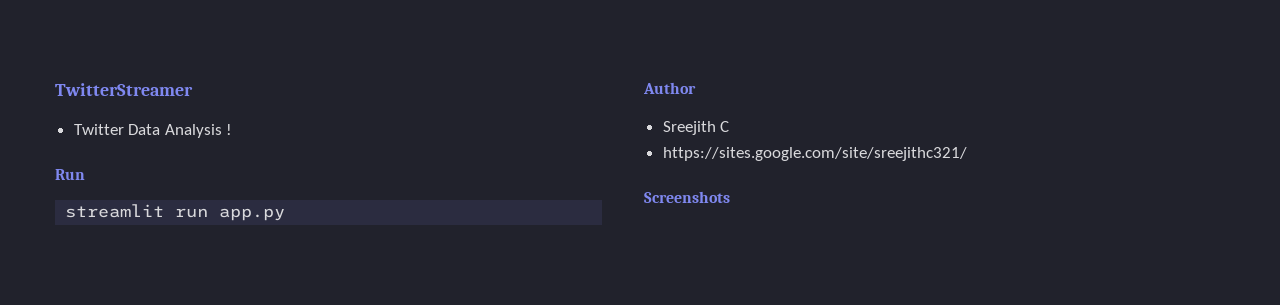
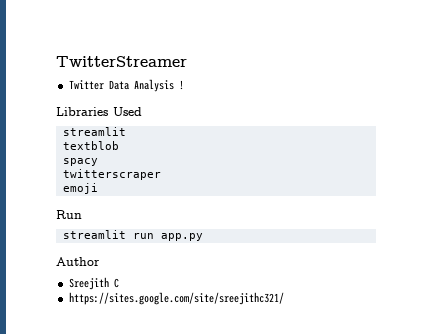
+ Libraries Used
+ streamlit
+ textblob
+ spacy
+ twitterscraper
+ emoji
- Screenshots

